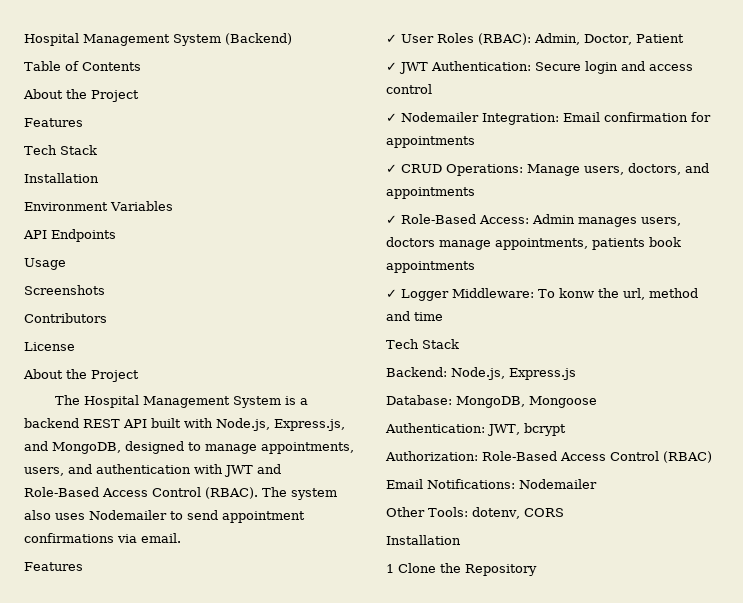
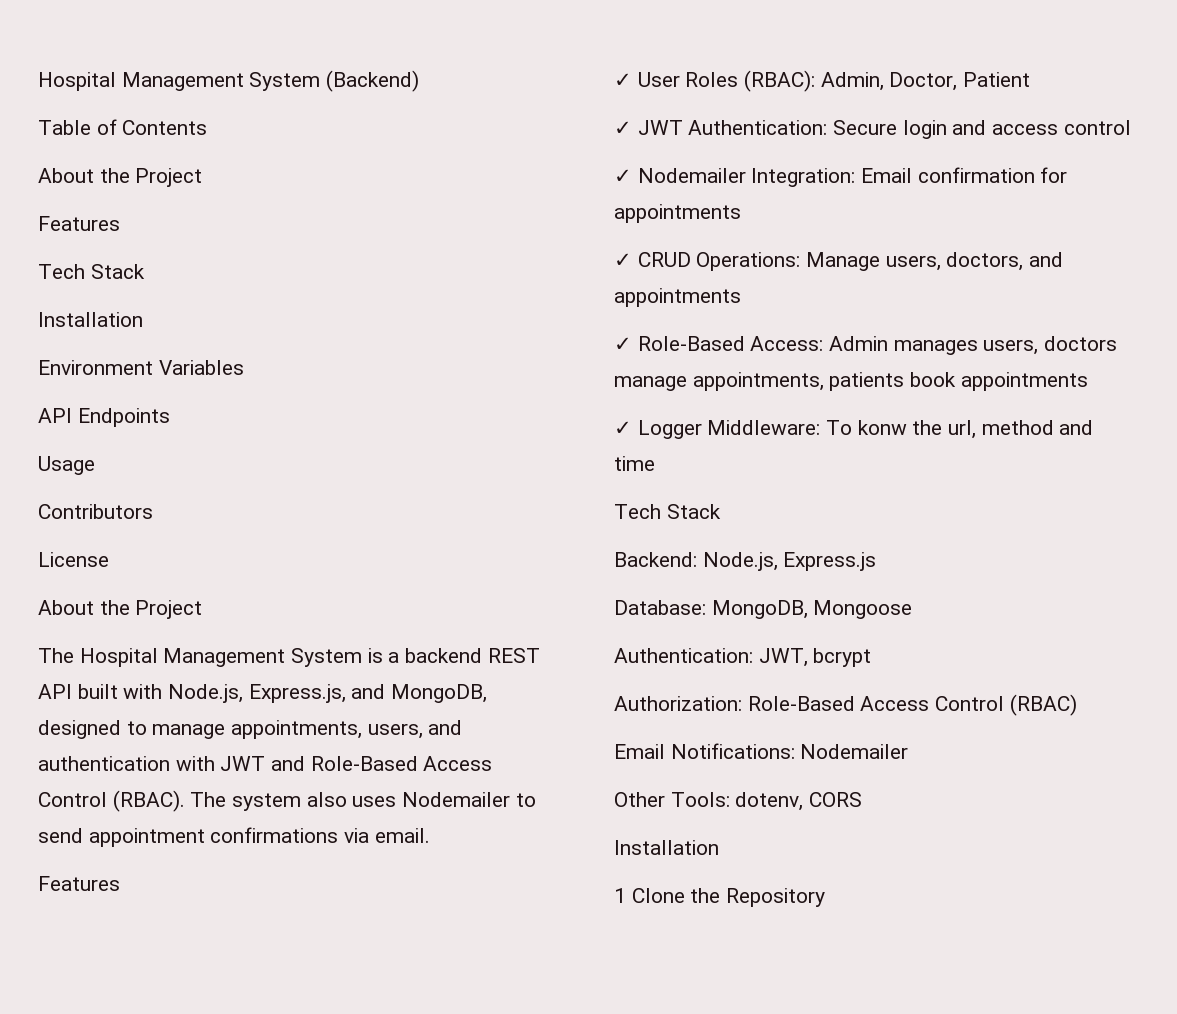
- Screenshots

